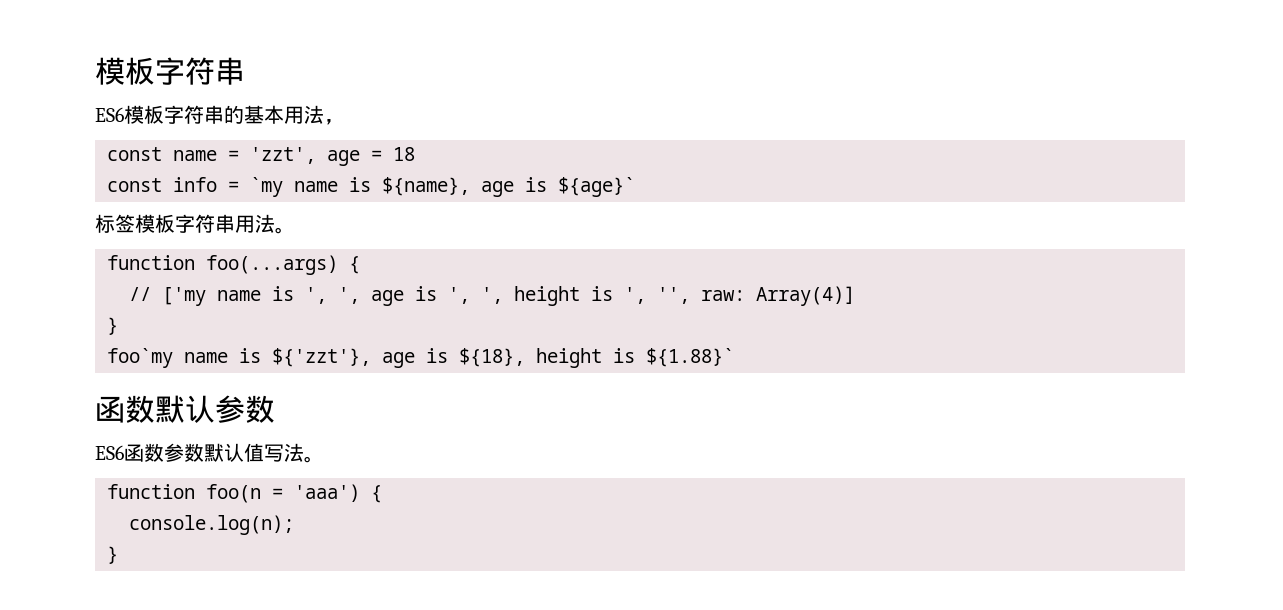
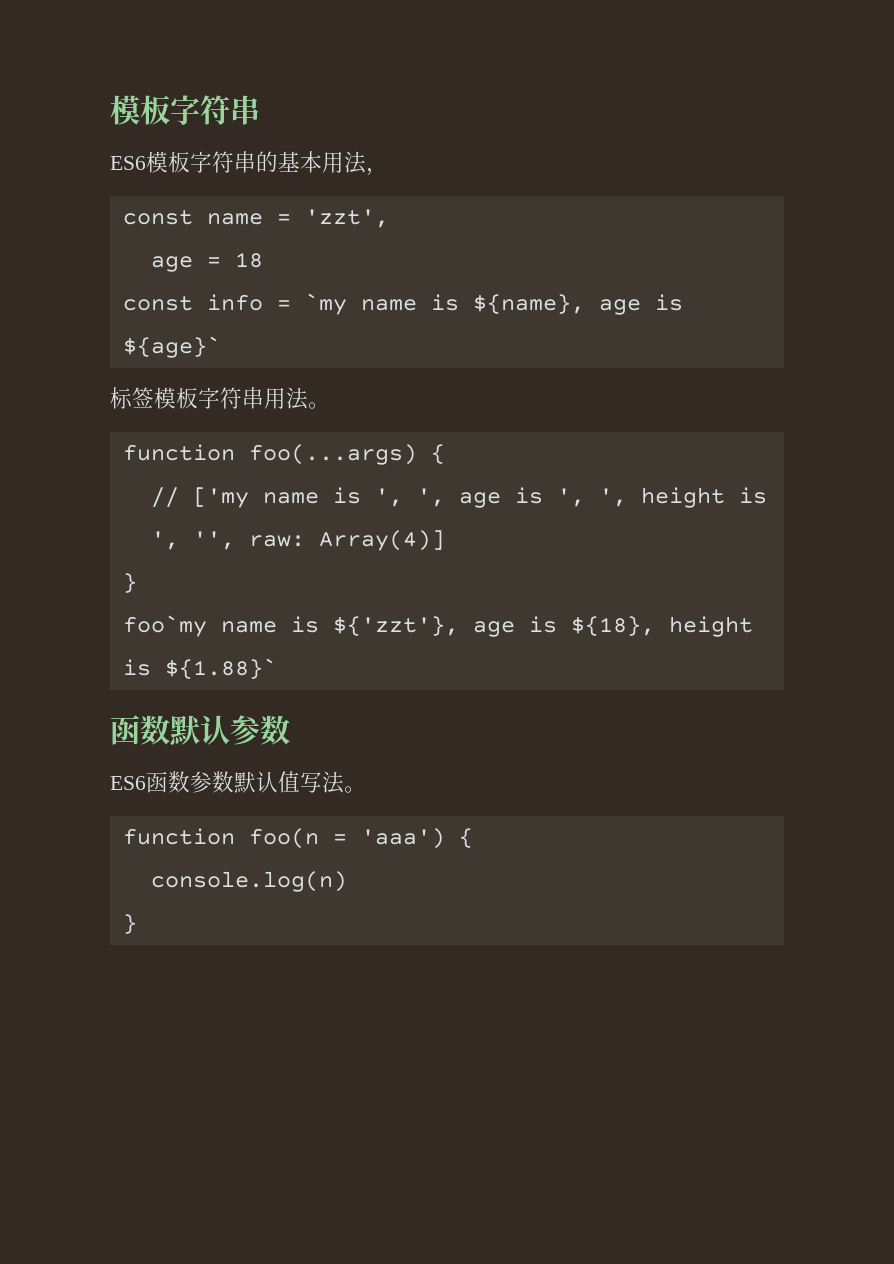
- const name = 'zzt', age = 18
+ const name = 'zzt',
+ age = 18
- console.log(n);
+ console.log(n)

